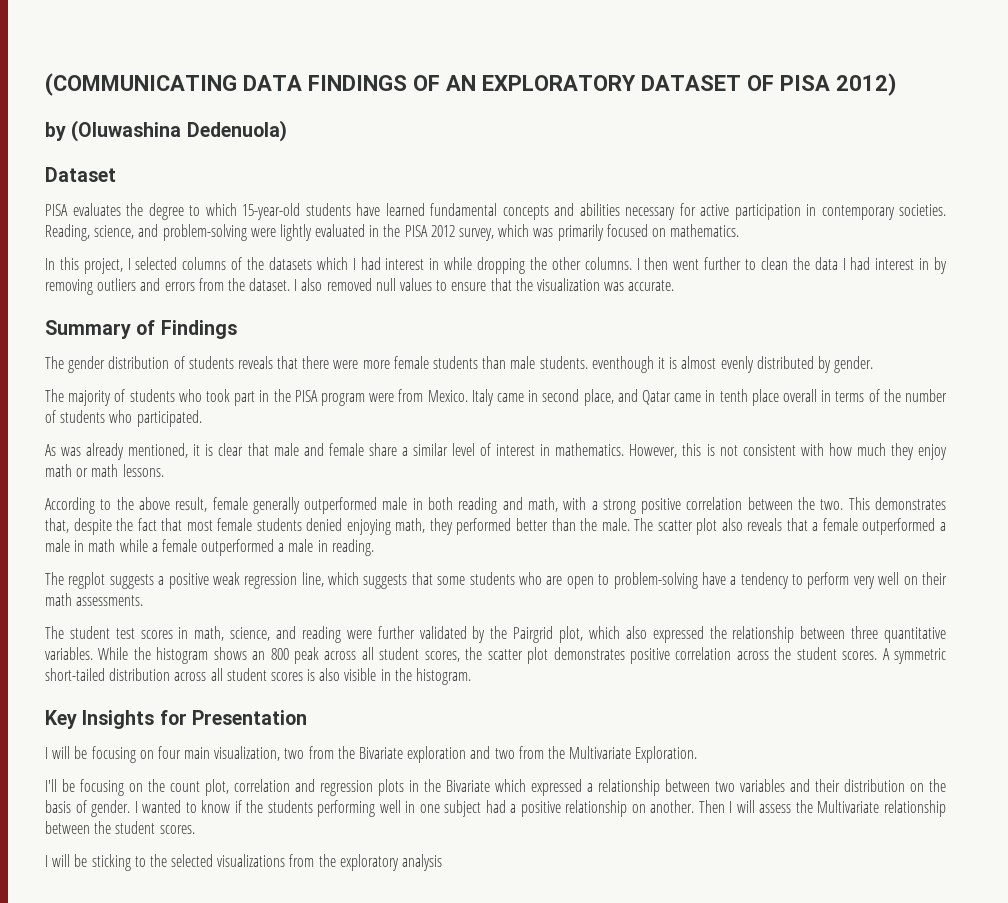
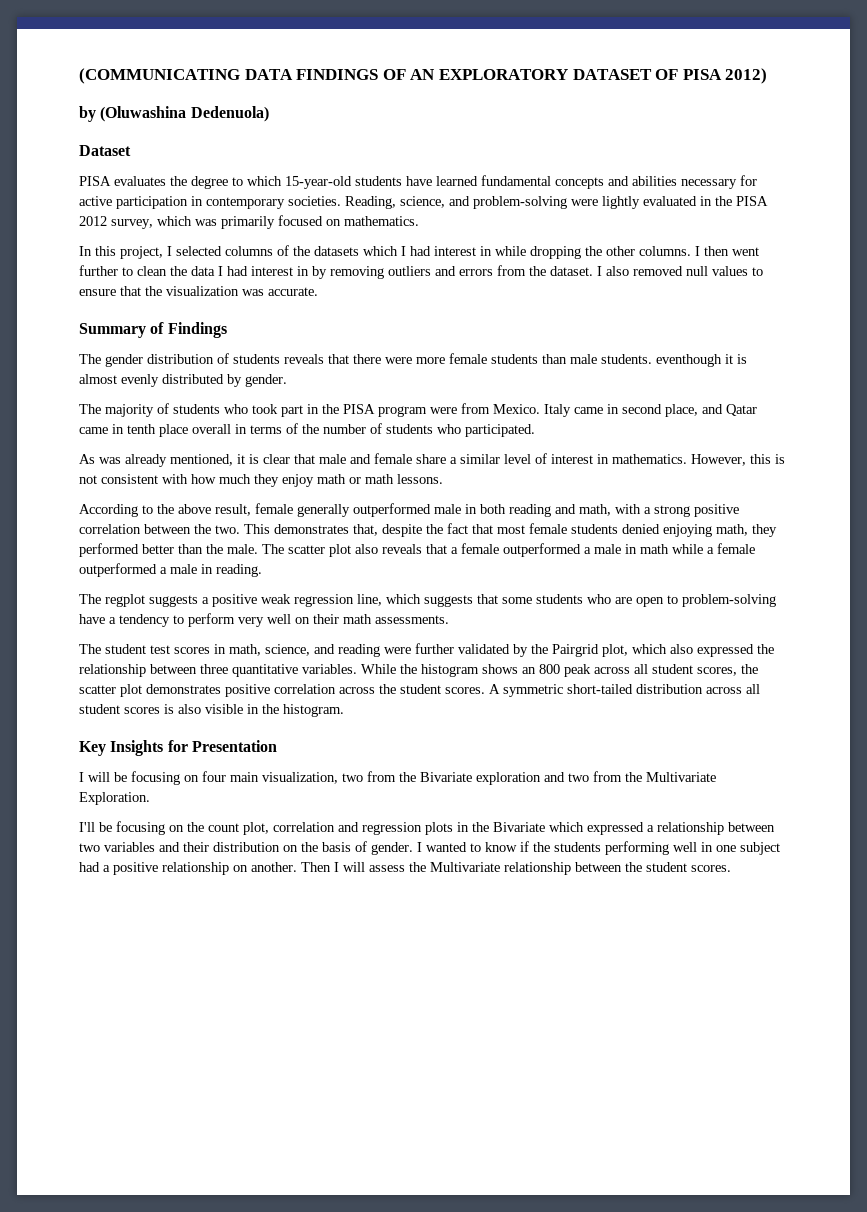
- I will be sticking to the selected visualizations from the exploratory analysis

